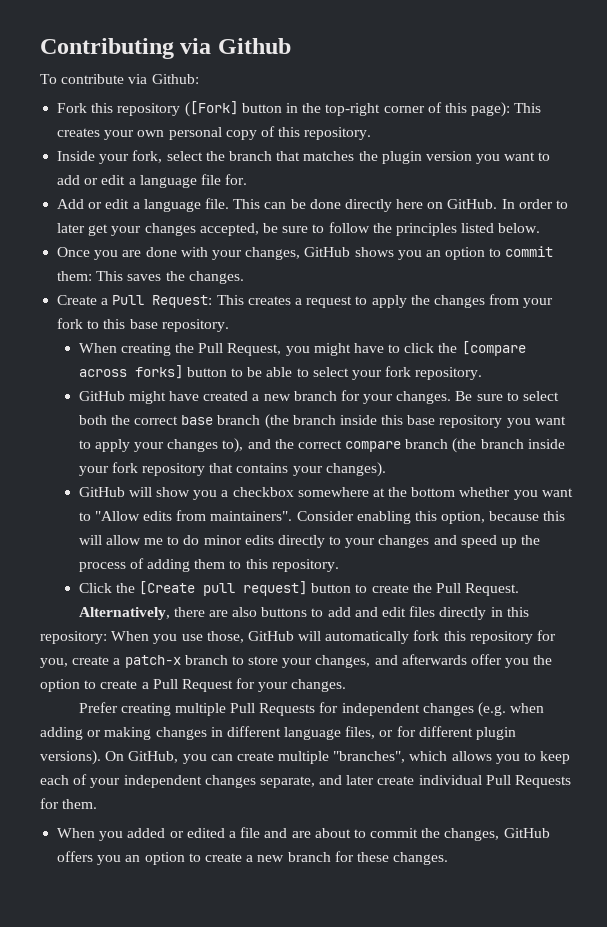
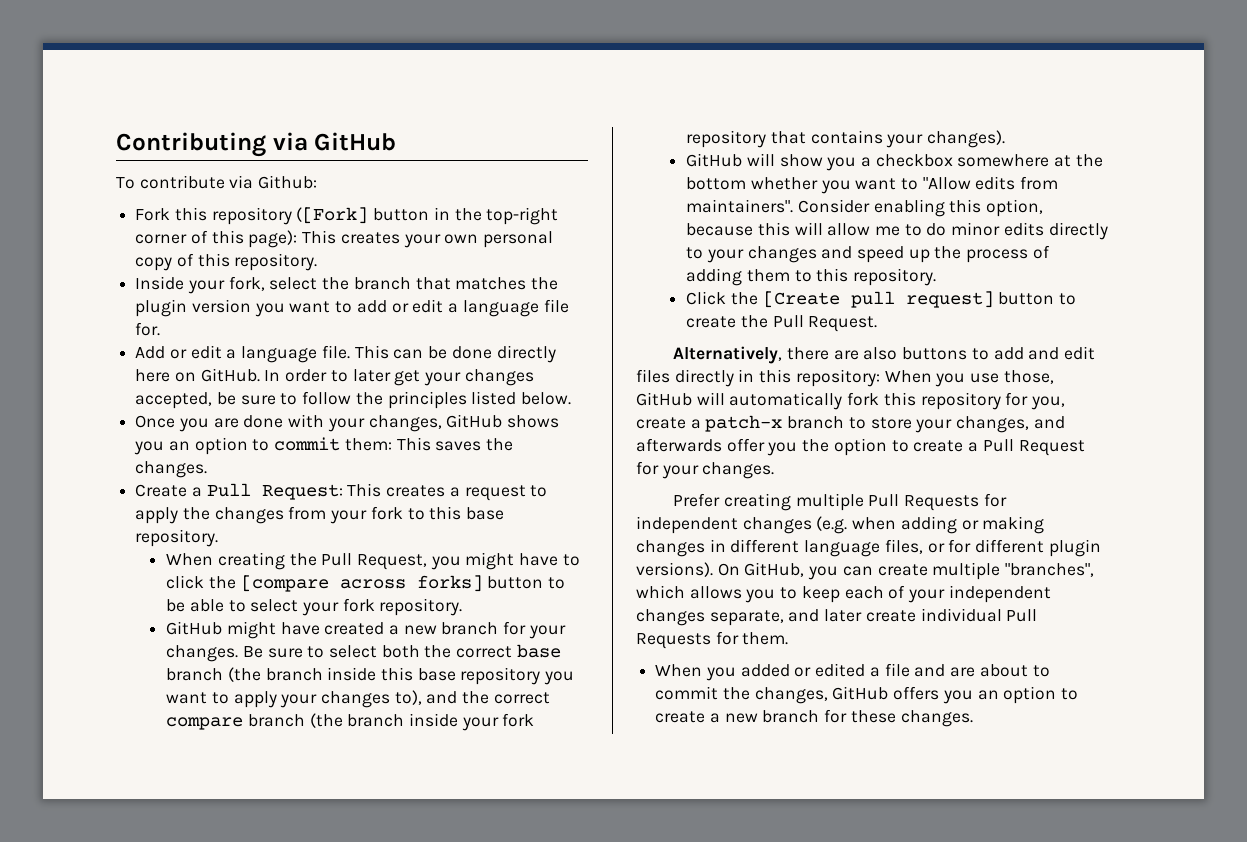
- Contributing via Github
+ Contributing via GitHub

